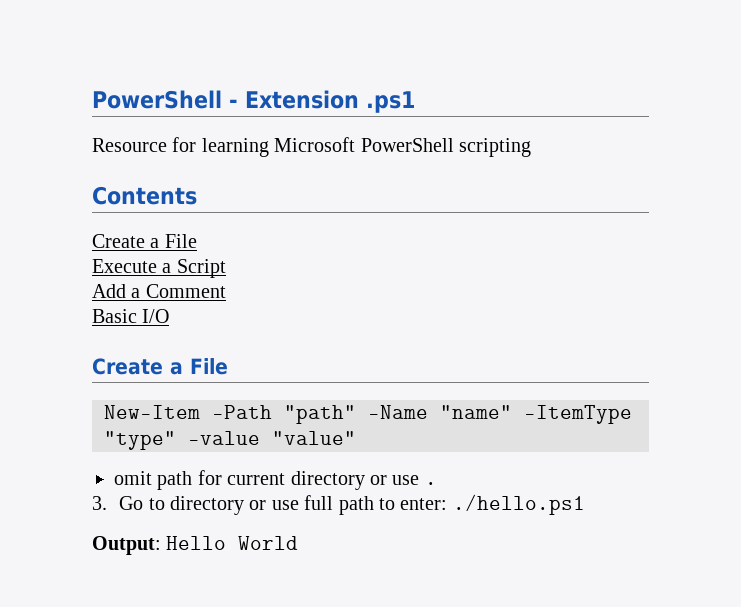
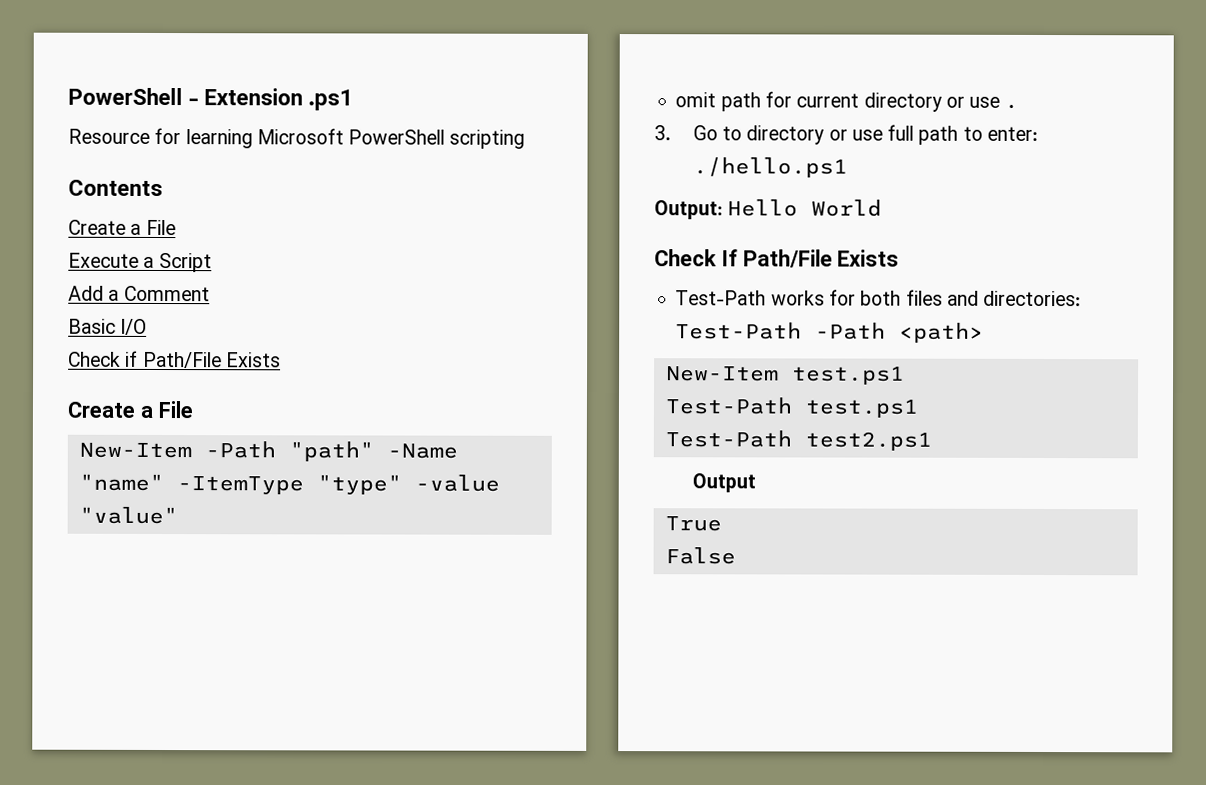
+ Check if Path/File Exists
+ Check If Path/File Exists
+ Test-Path works for both files and directories: Test-Path -Path <path>
+ New-Item test.ps1
+ Test-Path test.ps1
+ Test-Path test2.ps1
+ Output
+ True
+ False

